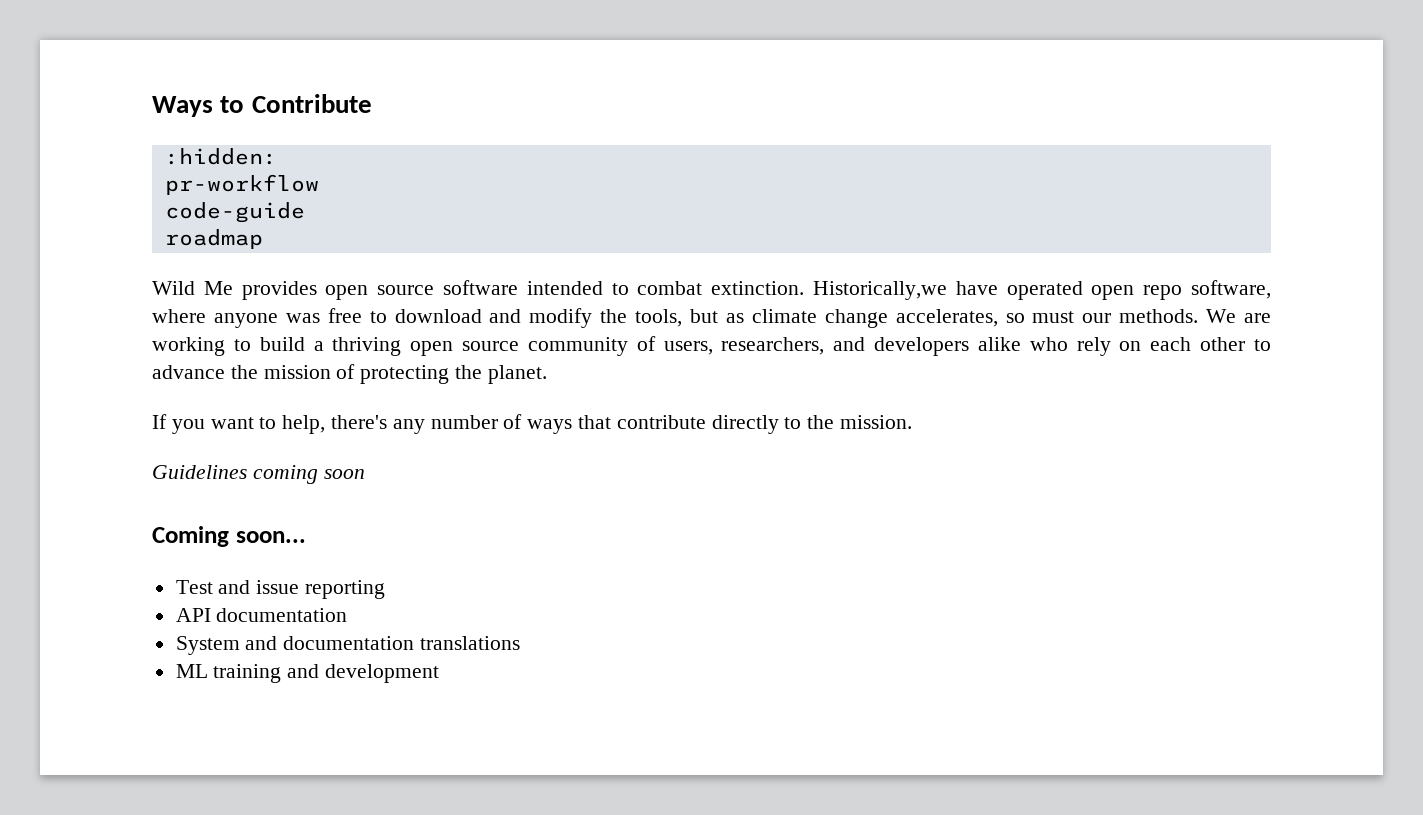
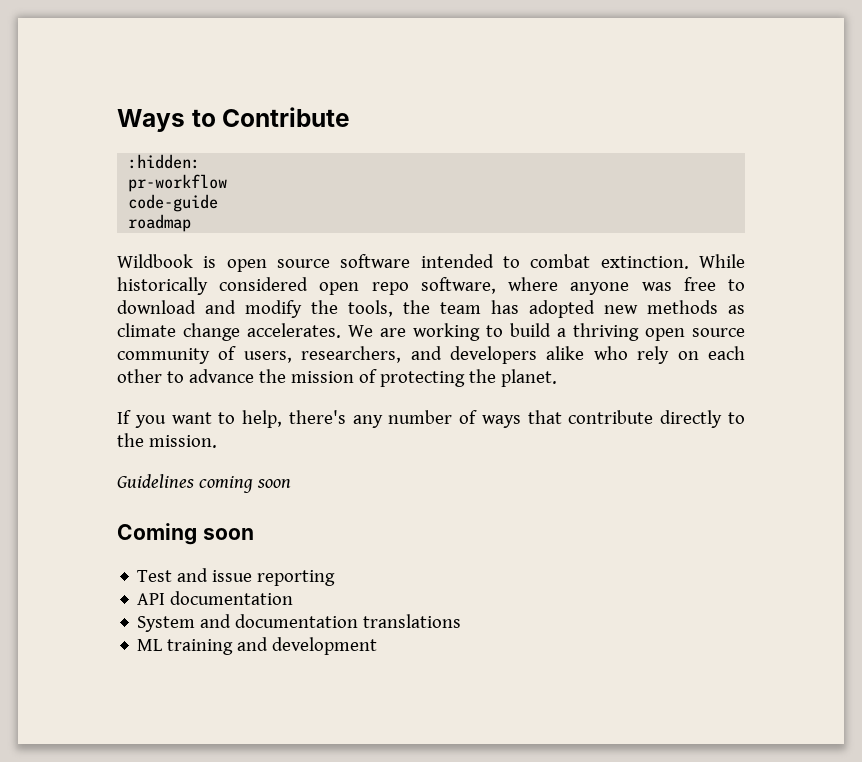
- Wild Me provides open source software intended to combat extinction.
+ Wildbook is open source software intended to combat extinction.
- Historically,we have operated open repo software, where anyone was free to download and modify the tools, but as climate change accelerates, so must our methods.
+ While historically considered open repo software, where anyone was free to download and modify the tools, the team has adopted new methods as climate change accelerates.
- Coming soon...
+ Coming soon

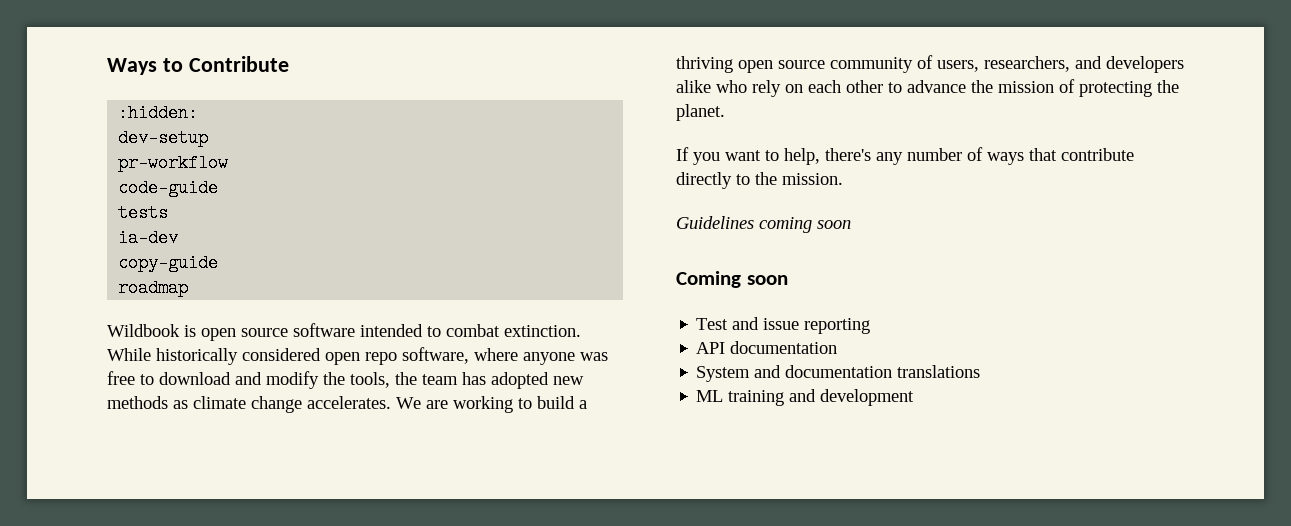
+ dev-setup
+ tests
+ ia-dev
+ copy-guide

